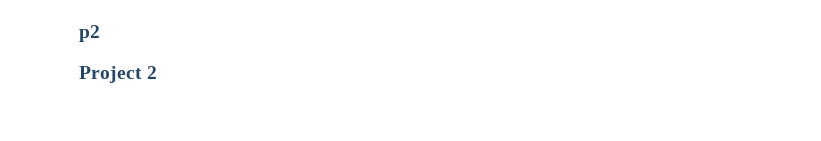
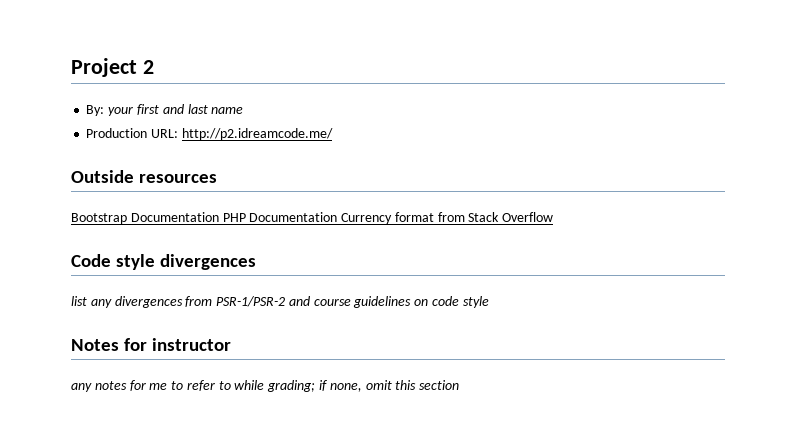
- p2
+ By: your first and last name
+ Production URL: http://p2.idreamcode.me/
+ Outside resources
+ Bootstrap Documentation PHP Documentation Currency format from Stack Overflow
+ Code style divergences
+ list any divergences from PSR-1/PSR-2 and course guidelines on code style
+ Notes for instructor
+ any notes for me to refer to while grading; if none, omit this section

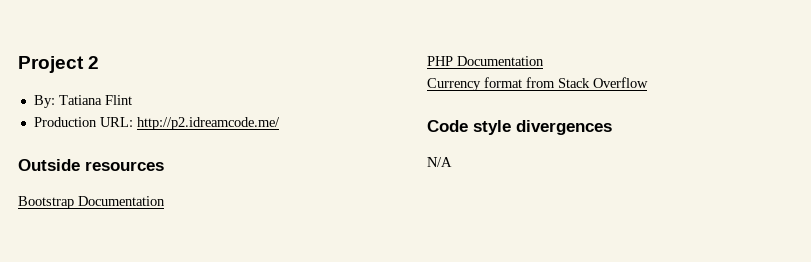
- By: your first and last name
+ By: Tatiana Flint
- Bootstrap Documentation PHP Documentation Currency format from Stack Overflow
+ Bootstrap Documentation
+ PHP Documentation
+ Currency format from Stack Overflow
- list any divergences from PSR-1/PSR-2 and course guidelines on code style
- Notes for instructor
- any notes for me to refer to while grading; if none, omit this section
+ N/A

